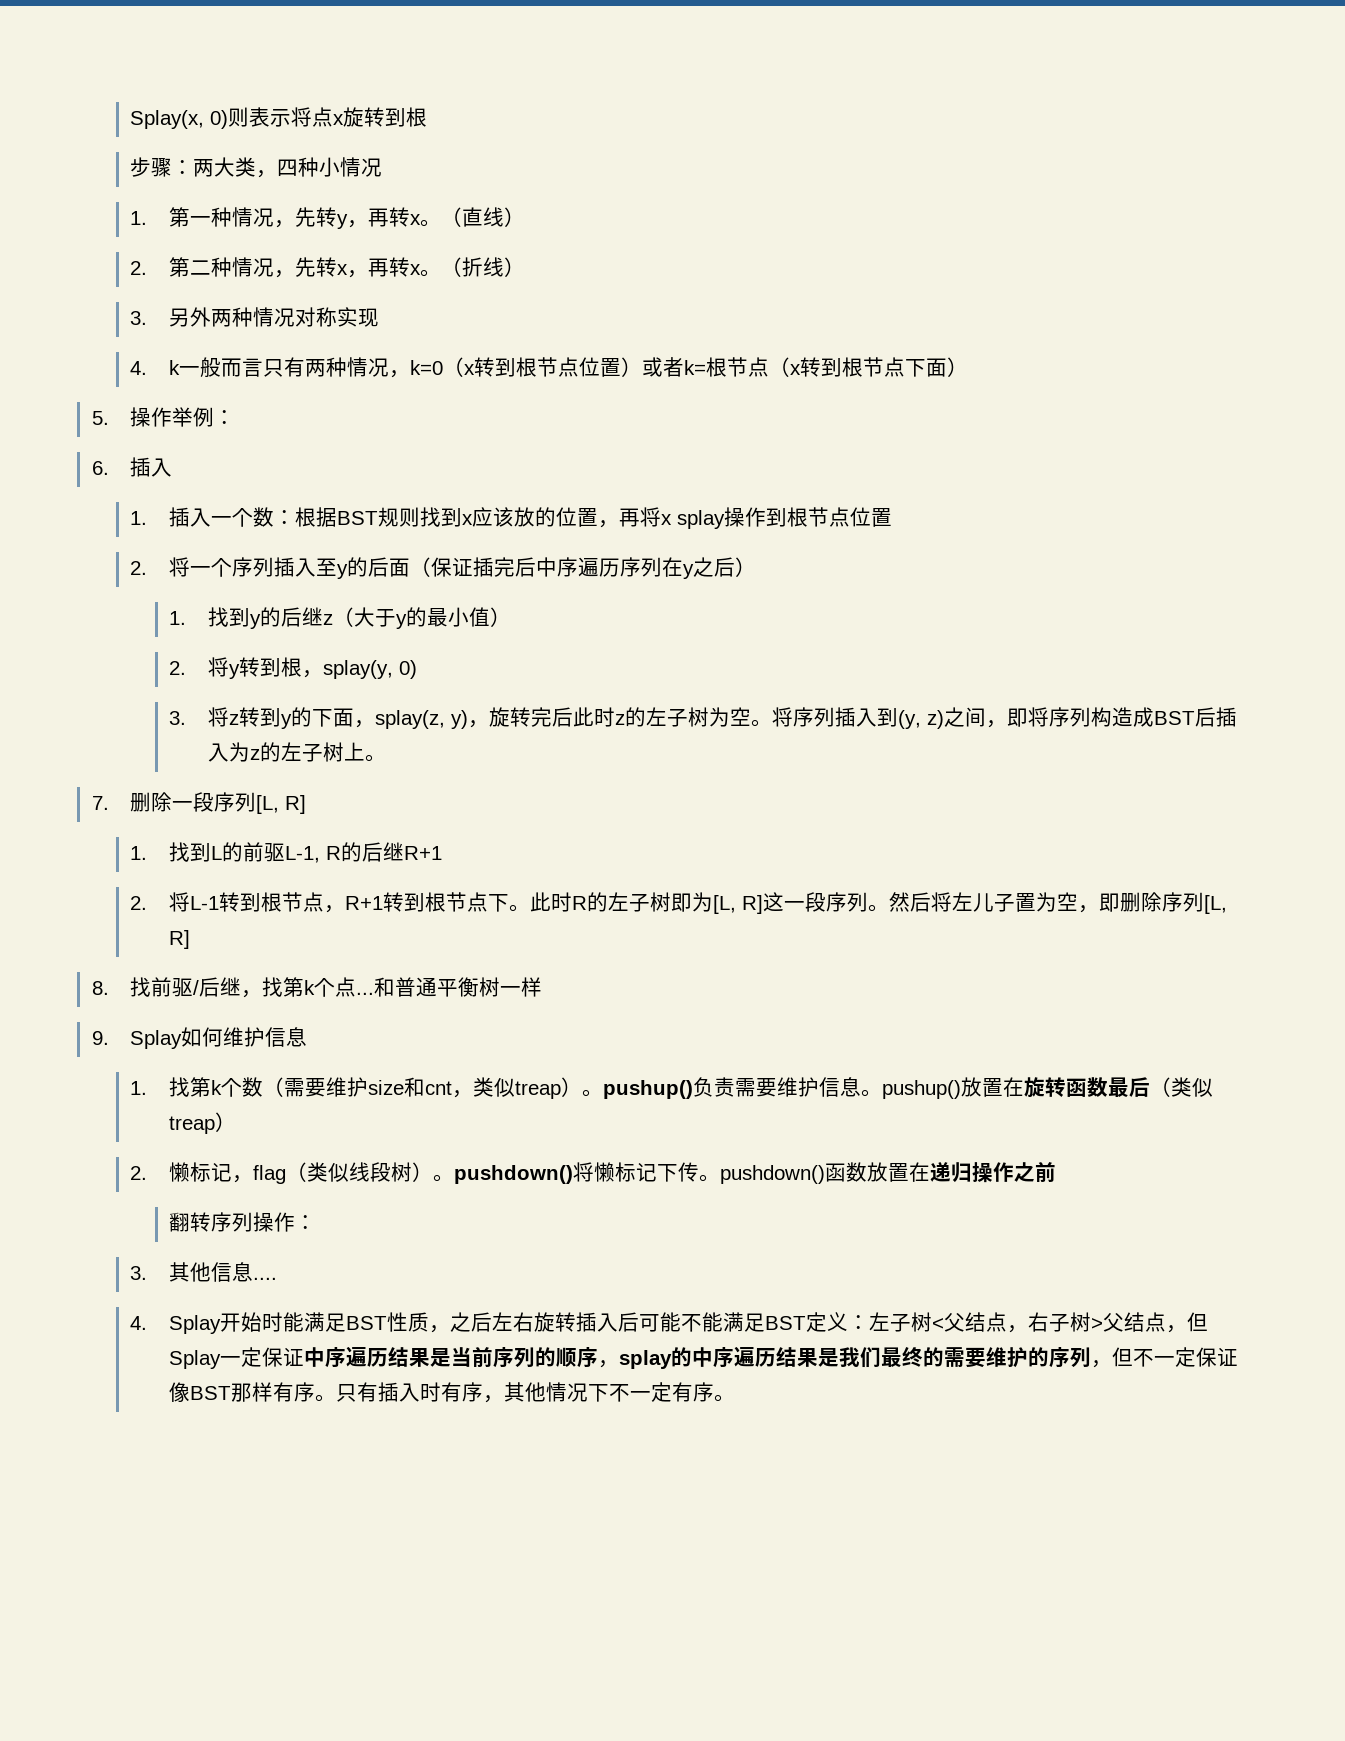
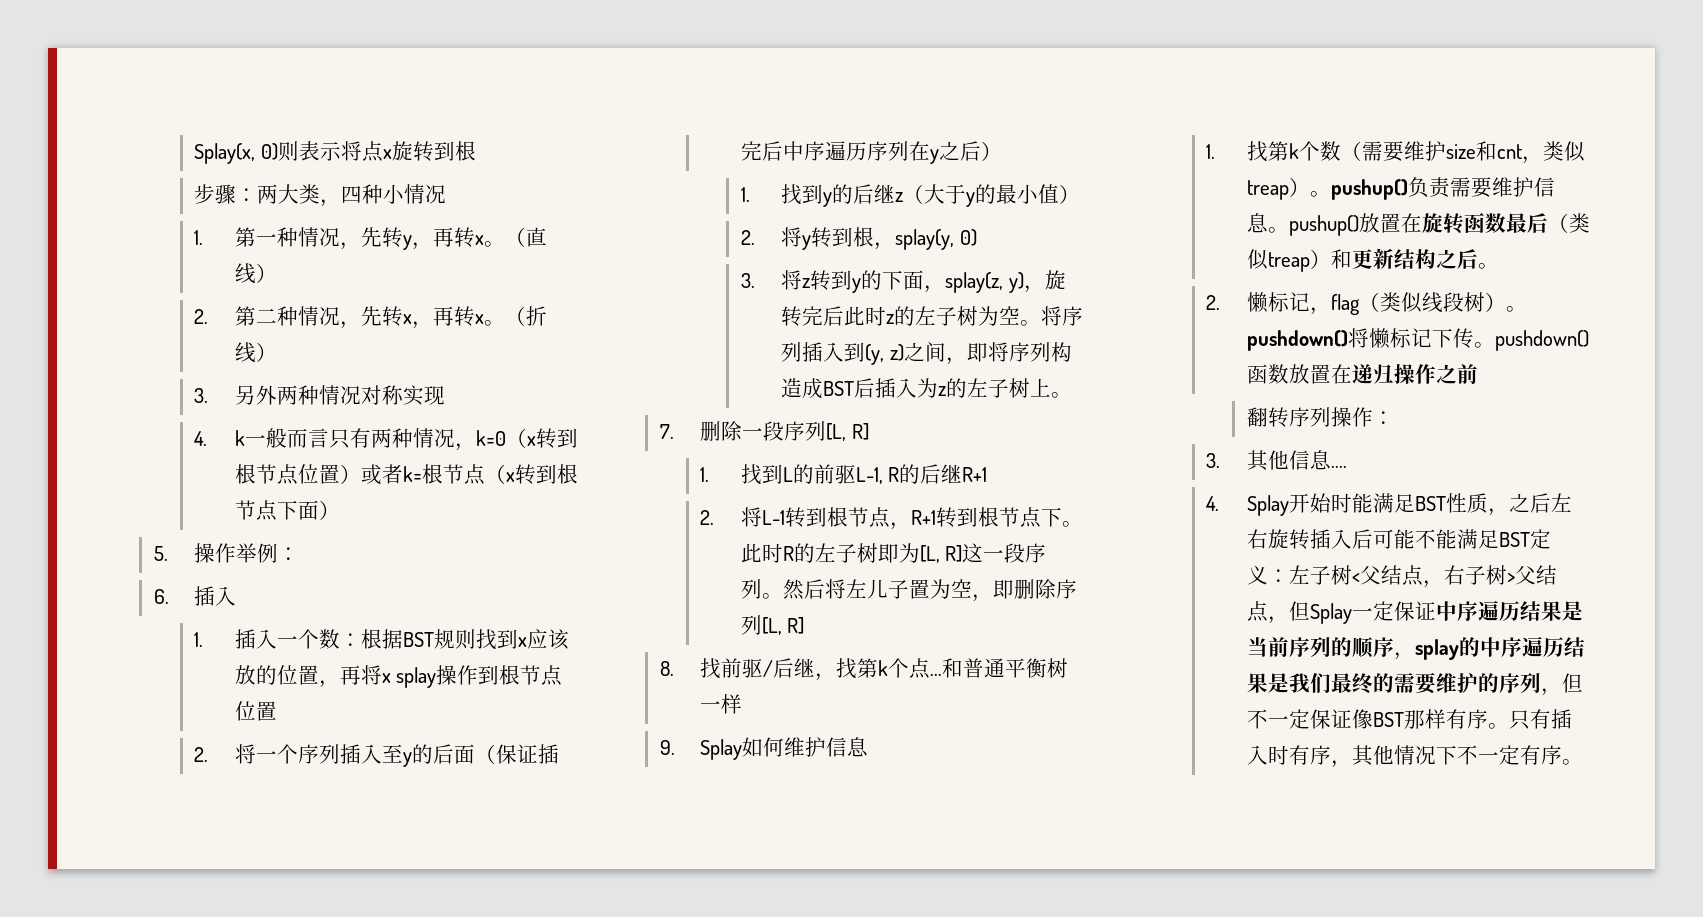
- 1.找第k个数（需要维护size和cnt，类似treap）。pushup()负责需要维护信息。pushup()放置在旋转函数最后（类似treap）
+ 1.找第k个数（需要维护size和cnt，类似treap）。pushup()负责需要维护信息。pushup()放置在旋转函数最后（类似treap）和更新结构之后。

